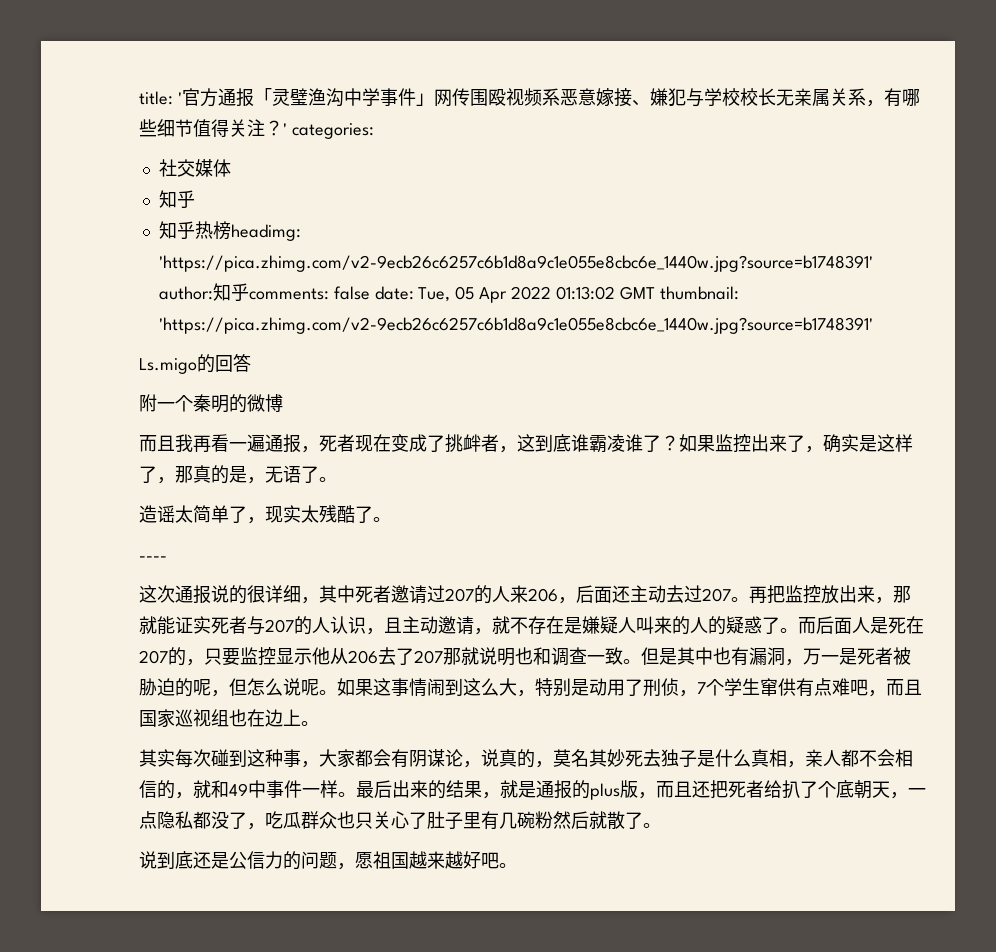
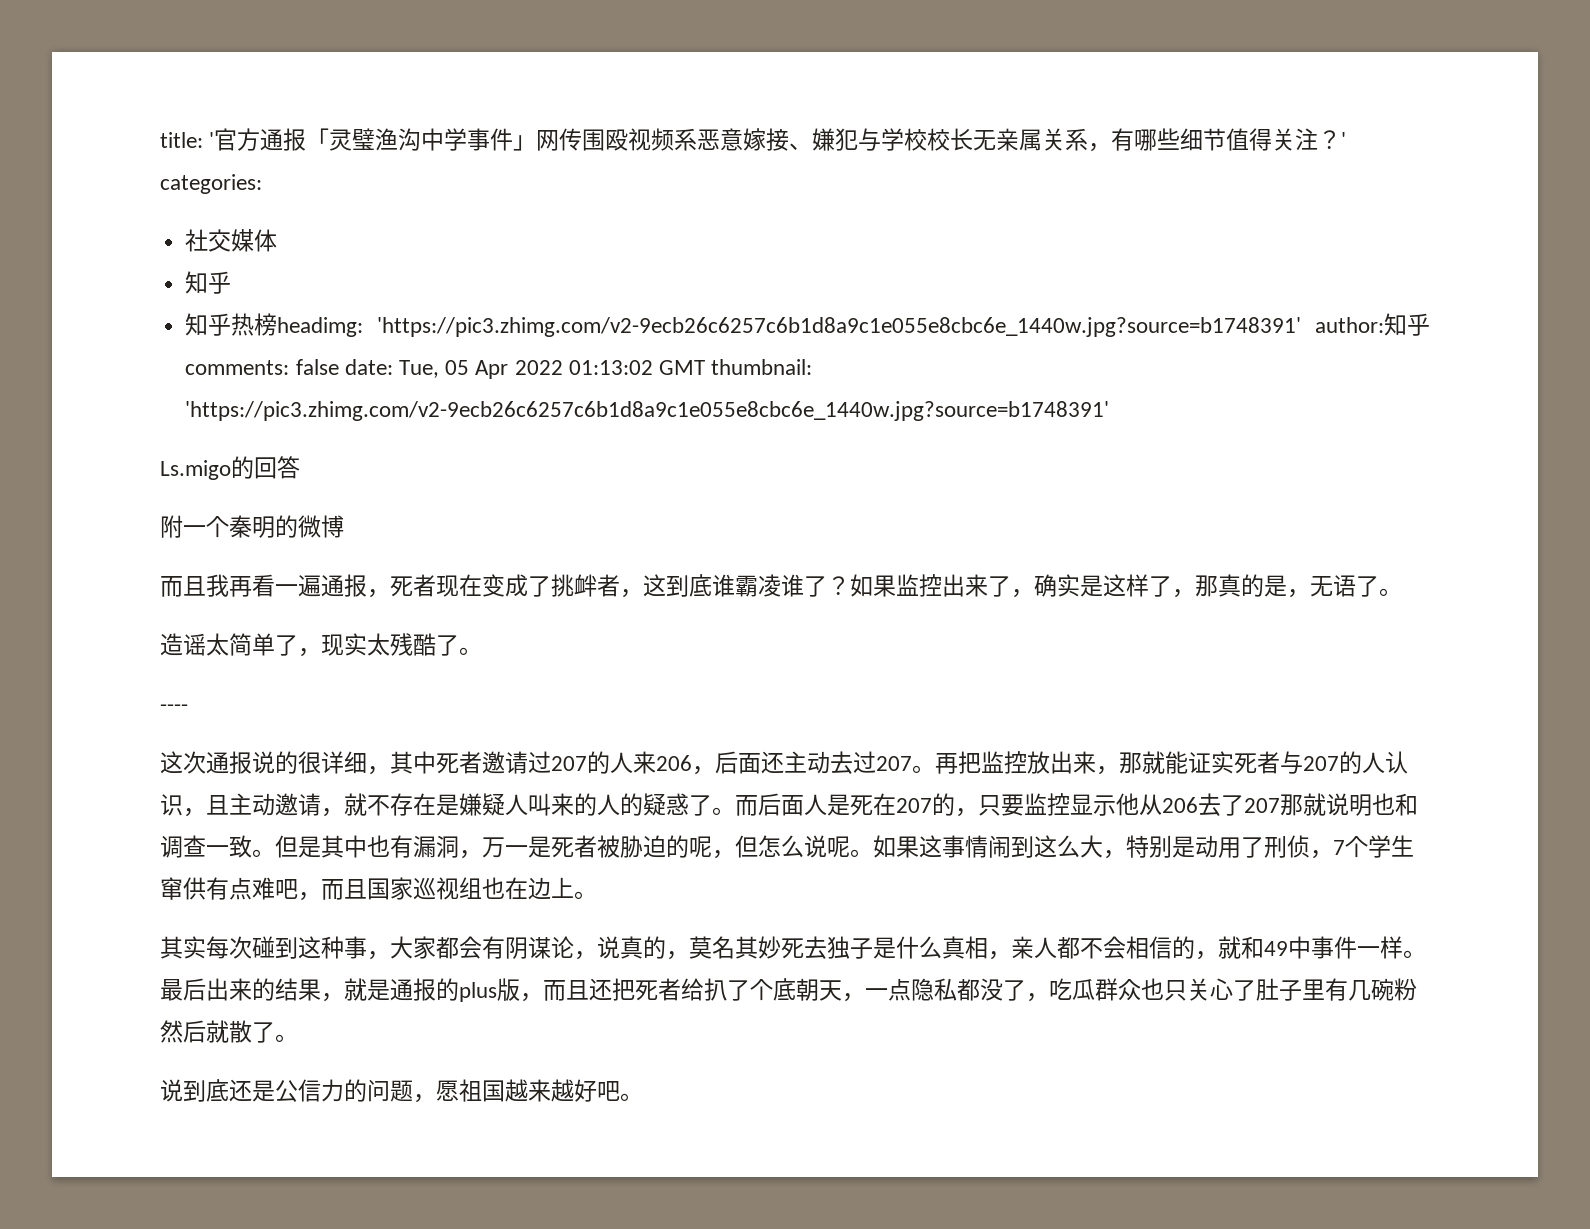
- 知乎热榜headimg: 'https://pica.zhimg.com/v2-9ecb26c6257c6b1d8a9c1e055e8cbc6e_1440w.jpg?source=b1748391' author:知乎comments: false date: Tue, 05 Apr 2022 01:13:02 GMT thumbnail: 'https://pica.zhimg.com/v2-9ecb26c6257c6b1d8a9c1e055e8cbc6e_1440w.jpg?source=b1748391'
+ 知乎热榜headimg: 'https://pic3.zhimg.com/v2-9ecb26c6257c6b1d8a9c1e055e8cbc6e_1440w.jpg?source=b1748391' author:知乎comments: false date: Tue, 05 Apr 2022 01:13:02 GMT thumbnail: 'https://pic3.zhimg.com/v2-9ecb26c6257c6b1d8a9c1e055e8cbc6e_1440w.jpg?source=b1748391'

